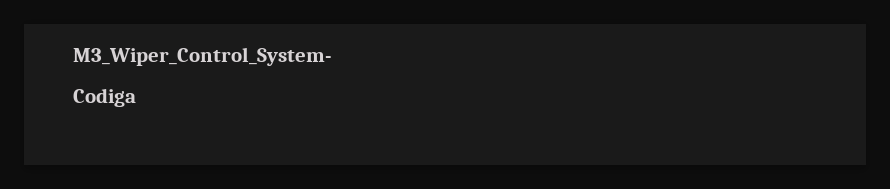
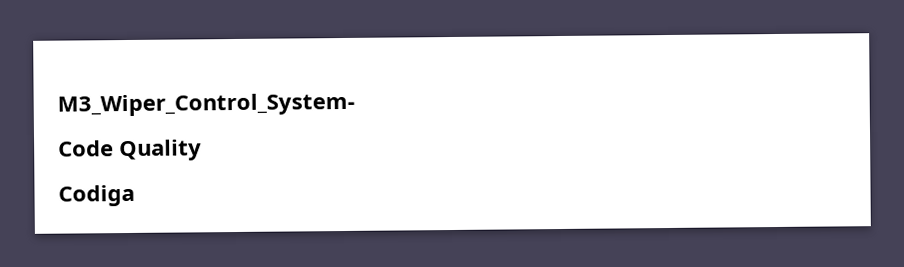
+ Code Quality

